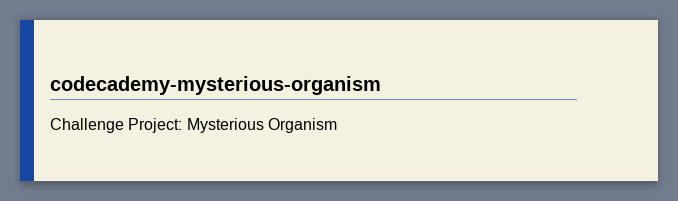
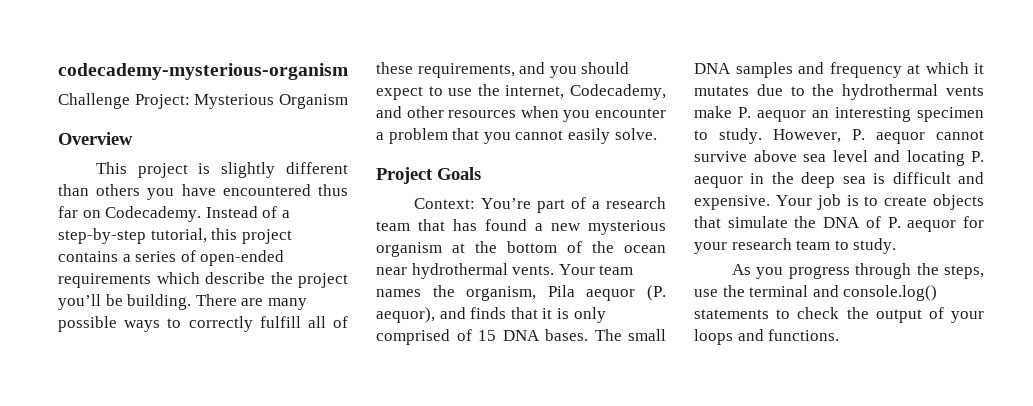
+ Overview
+ This project is slightly different than others you have encountered thus far on Codecademy. Instead of a step-by-step tutorial, this project contains a series of open-ended requirements which describe the project you’ll be building. There are many possible ways to correctly fulfill all of these requirements, and you should expect to use the internet, Codecademy, and other resources when you encounter a problem that you cannot easily solve.
+ Project Goals
+ Context: You’re part of a research team that has found a new mysterious organism at the bottom of the ocean near hydrothermal vents. Your team names the organism, Pila aequor (P. aequor), and finds that it is only comprised of 15 DNA bases. The small DNA samples and frequency at which it mutates due to the hydrothermal vents make P. aequor an interesting specimen to study. However, P. aequor cannot survive above sea level and locating P. aequor in the deep sea is difficult and expensive. Your job is to create objects that simulate the DNA of P. aequor for your research team to study.
+ As you progress through the steps, use the terminal and console.log() statements to check the output of your loops and functions.

